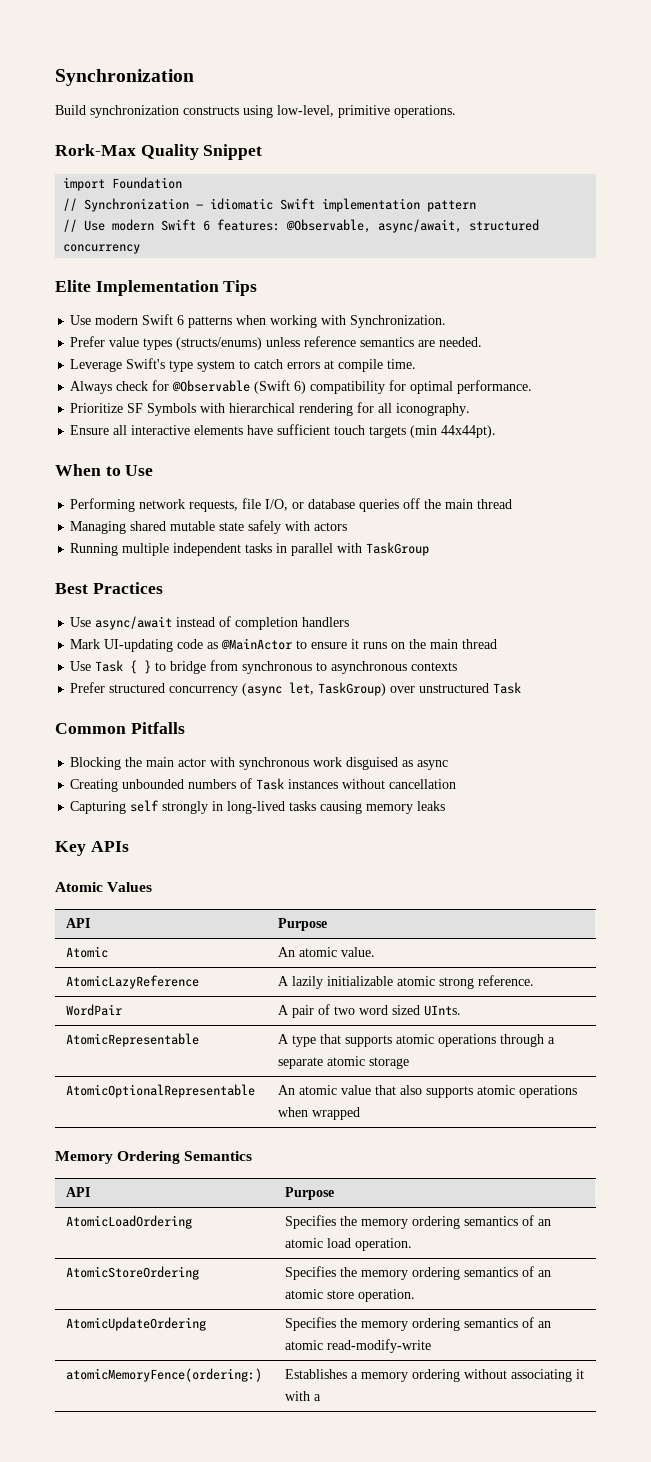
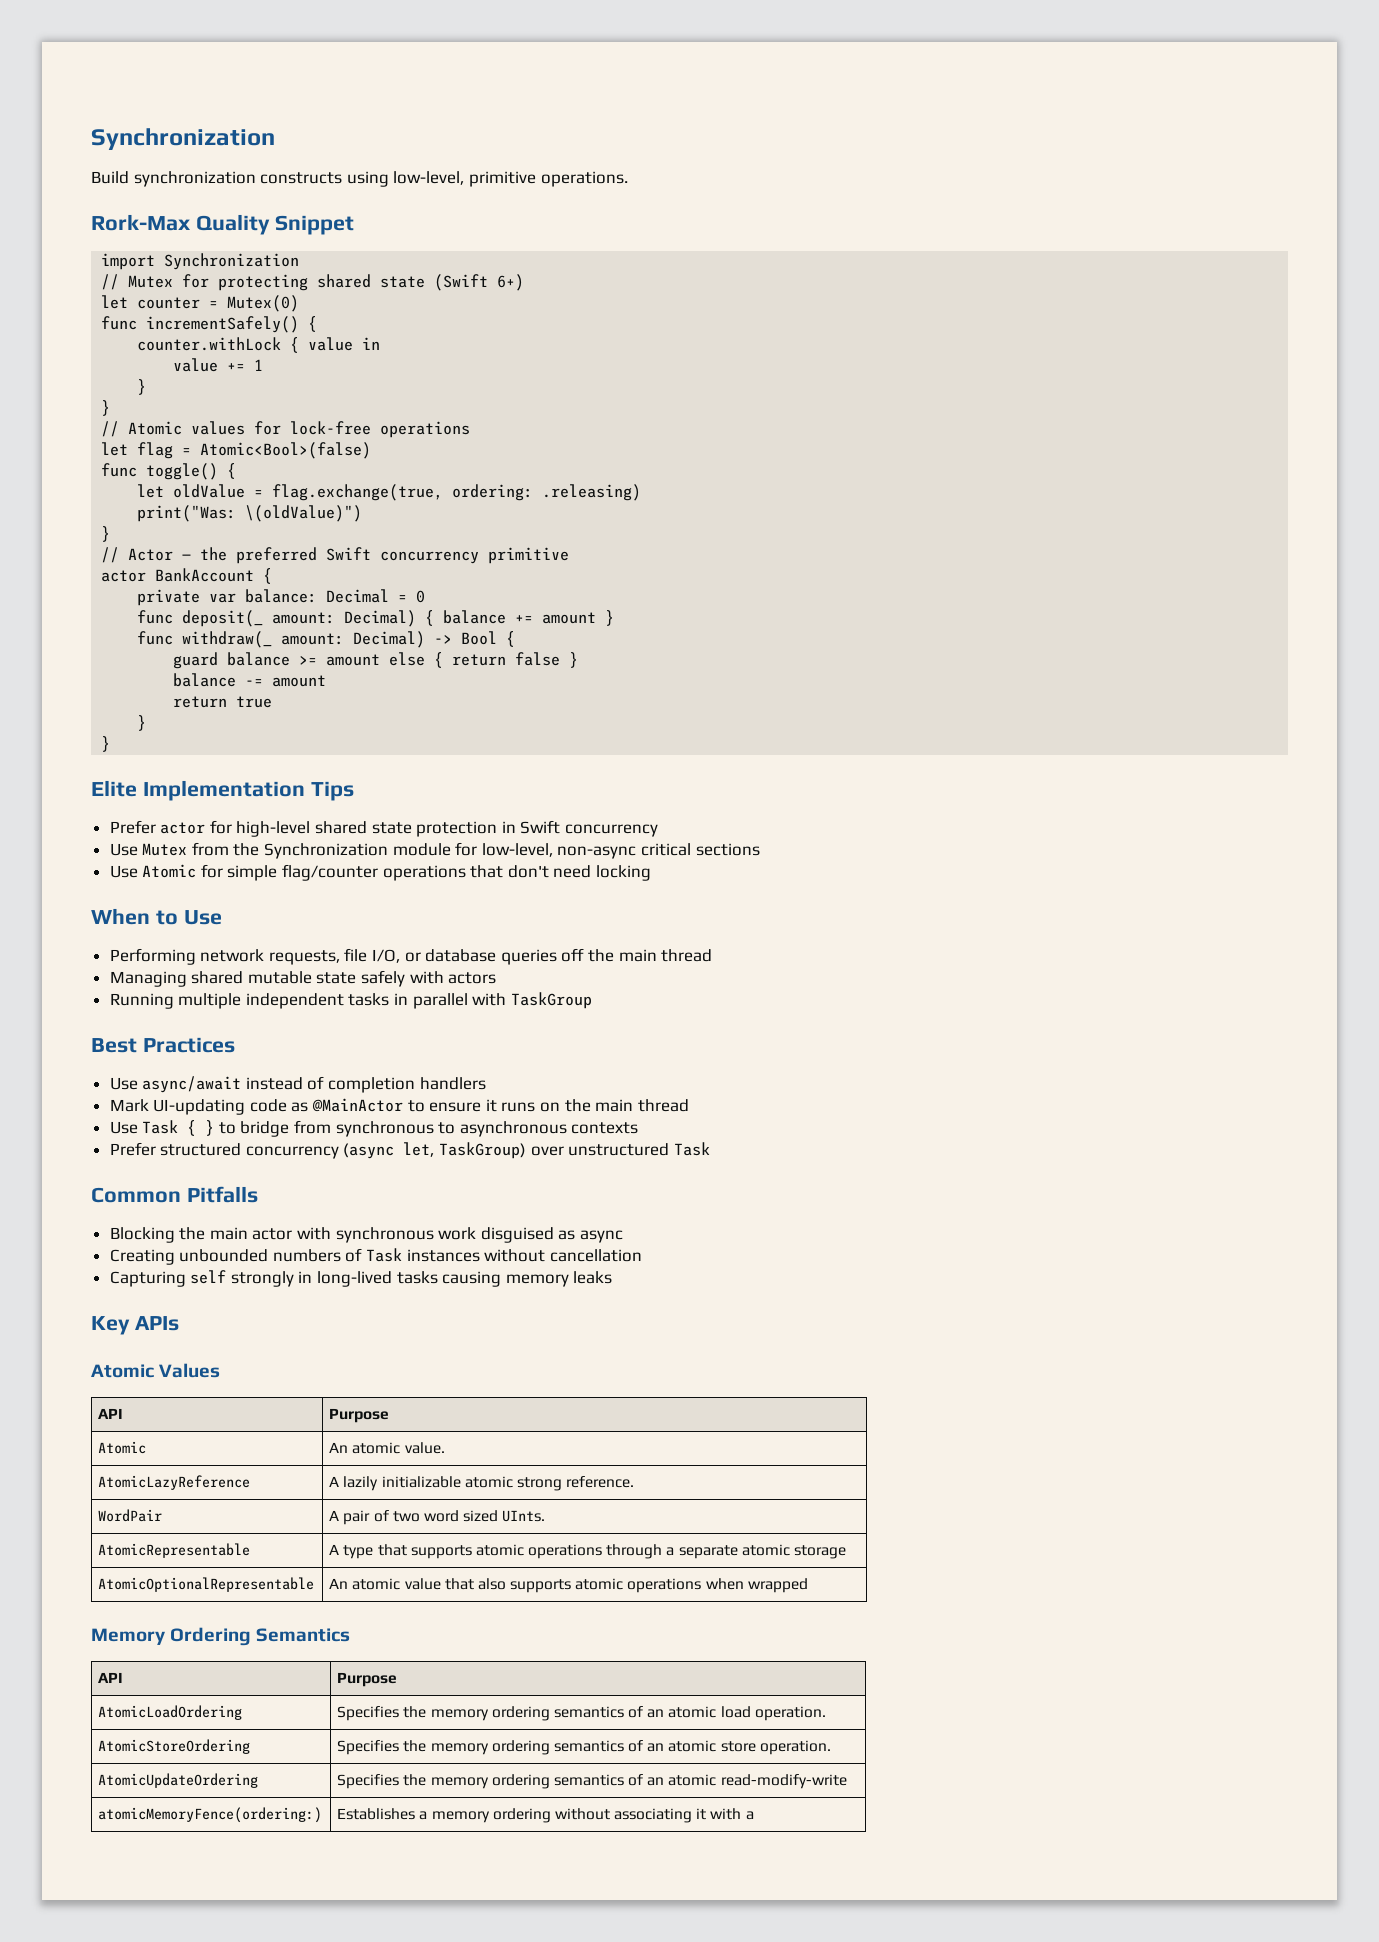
- import Foundation
- // Synchronization — idiomatic Swift implementation pattern
- // Use modern Swift 6 features: @Observable, async/await, structured concurrency
+ import Synchronization
+ // Mutex for protecting shared state (Swift 6+)
+ let counter = Mutex(0)
+ func incrementSafely() {
+ counter.withLock { value in
+ value += 1
+ }
+ }
+ // Atomic values for lock-free operations
+ let flag = Atomic<Bool>(false)
+ func toggle() {
+ let oldValue = flag.exchange(true, ordering: .releasing)
+ print("Was: \(oldValue)")
+ }
+ // Actor — the preferred Swift concurrency primitive
+ actor BankAccount {
+ private var balance: Decimal = 0
+ func deposit(_ amount: Decimal) { balance += amount }
+ func withdraw(_ amount: Decimal) -> Bool {
+ guard balance >= amount else { return false }
+ balance -= amount
+ return true
+ }
+ }
  Elite Implementation Tips
- Use modern Swift 6 patterns when working with Synchronization.
- Prefer value types (structs/enums) unless reference semantics are needed.
- Leverage Swift's type system to catch errors at compile time.
- Always check for @Observable (Swift 6) compatibility for optimal performance.
- Prioritize SF Symbols with hierarchical rendering for all iconography.
- Ensure all interactive elements have sufficient touch targets (min 44x44pt).
+ Prefer actor for high-level shared state protection in Swift concurrency
+ Use Mutex from the Synchronization module for low-level, non-async critical sections
+ Use Atomic for simple flag/counter operations that don't need locking

